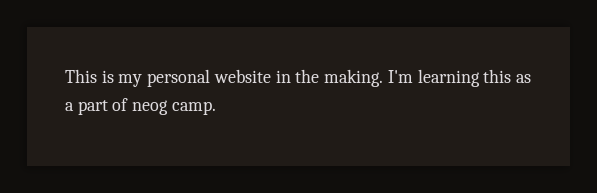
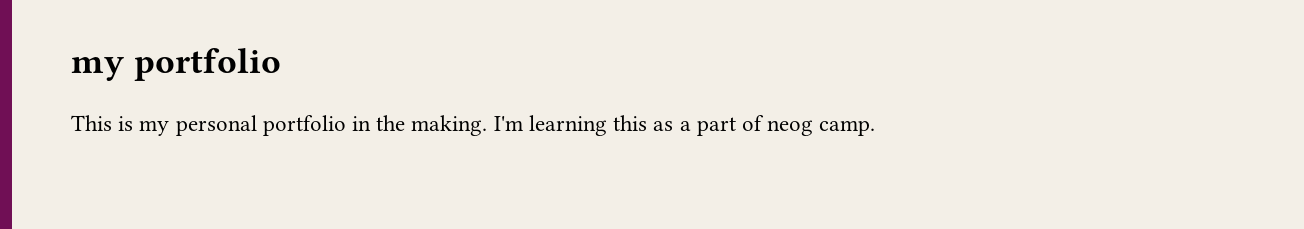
+ my portfolio
- This is my personal website in the making.
+ This is my personal portfolio in the making.

